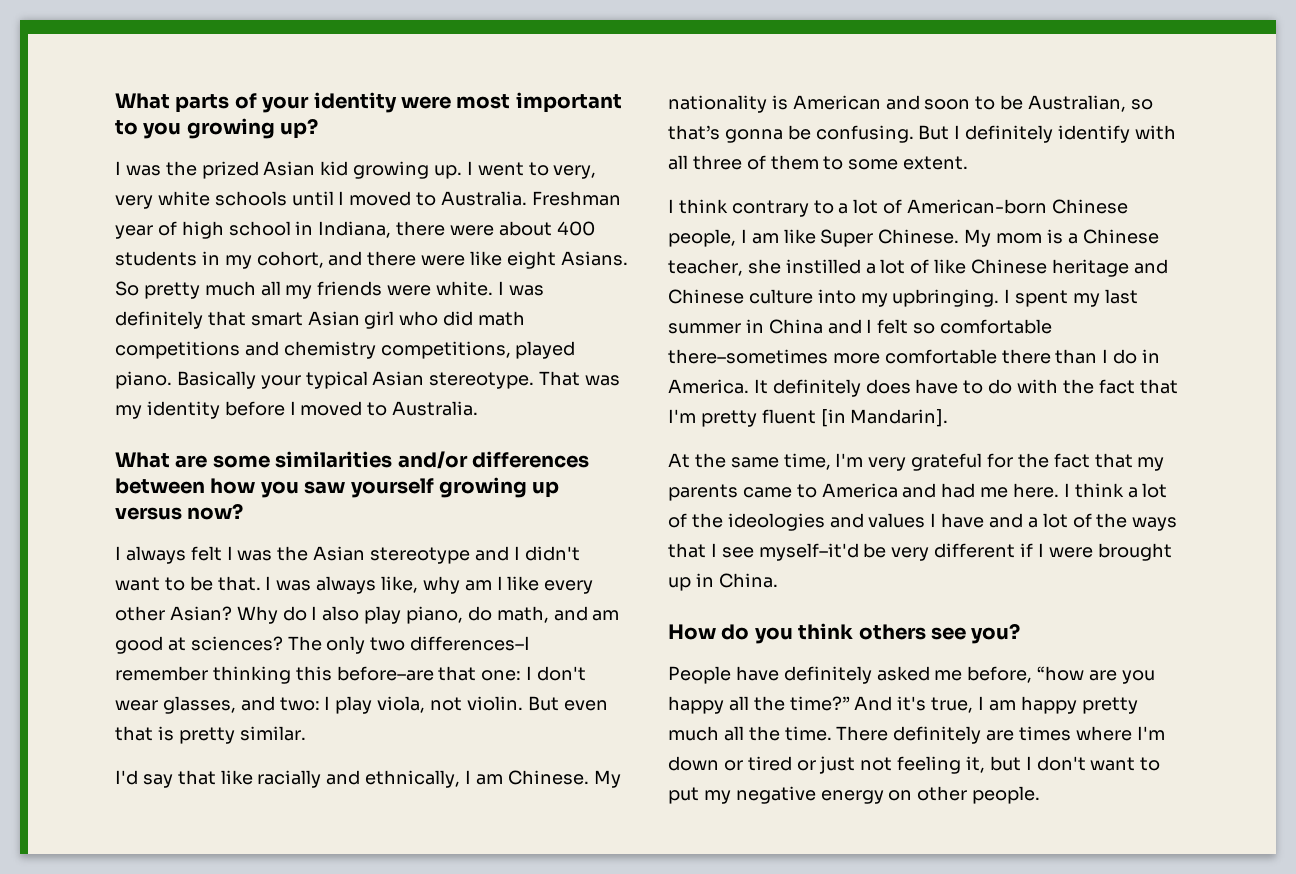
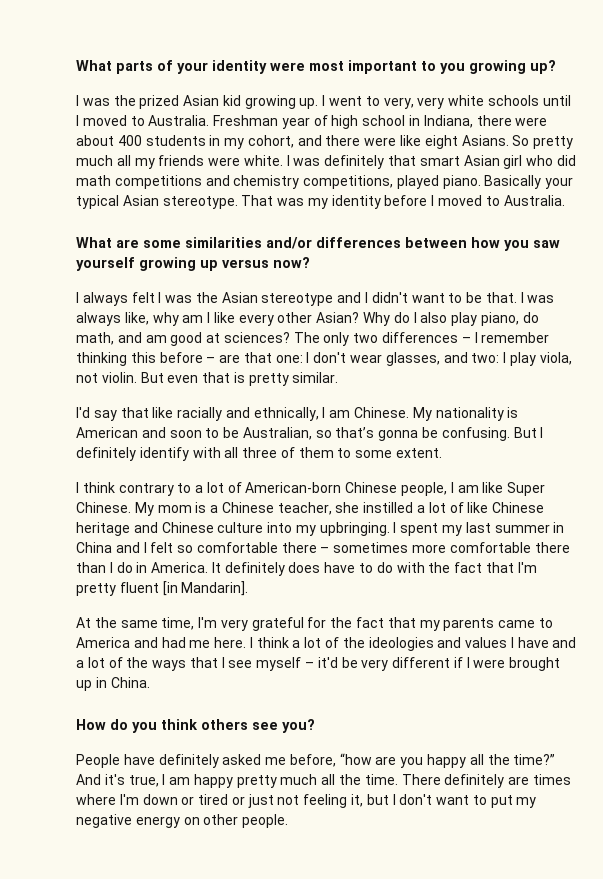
- The only two differences–I remember thinking this before–are that one: I don't wear glasses, and two: I play viola, not violin.
+ The only two differences – I remember thinking this before – are that one: I don't wear glasses, and two: I play viola, not violin.
- I spent my last summer in China and I felt so comfortable there–sometimes more comfortable there than I do in America.
+ I spent my last summer in China and I felt so comfortable there – sometimes more comfortable there than I do in America.
- I think a lot of the ideologies and values I have and a lot of the ways that I see myself–it'd be very different if I were brought up in China.
+ I think a lot of the ideologies and values I have and a lot of the ways that I see myself – it'd be very different if I were brought up in China.

